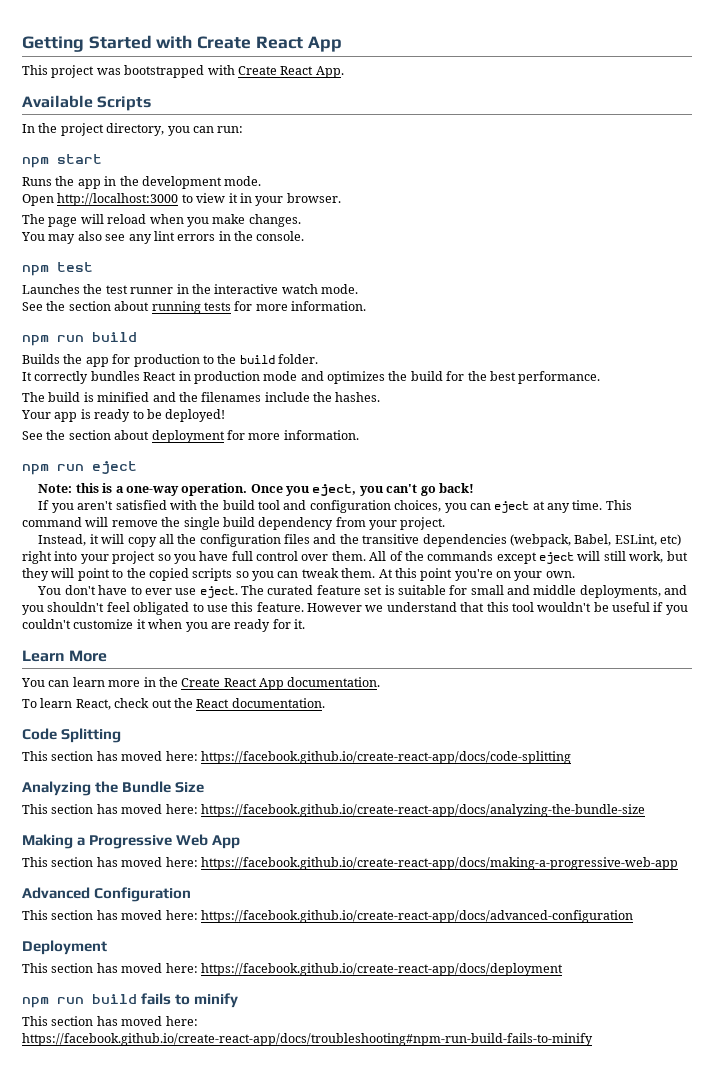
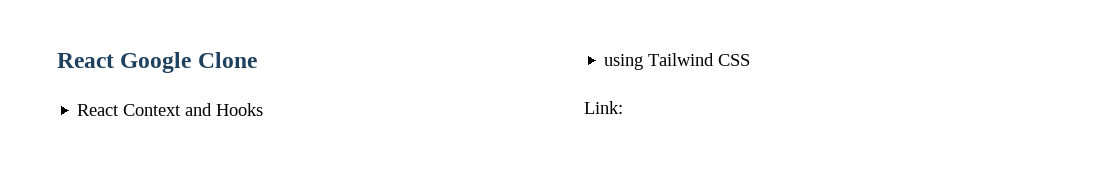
- Getting Started with Create React App
- This project was bootstrapped with Create React App.
- Available Scripts
- In the project directory, you can run:
- npm start
- Runs the app in the development mode.
- Open http://localhost:3000 to view it in your browser.
- The page will reload when you make changes.
- You may also see any lint errors in the console.
- npm test
- Launches the test runner in the interactive watch mode.
- See the section about running tests for more information.
- npm run build
- Builds the app for production to the build folder.
- It correctly bundles React in production mode and optimizes the build for the best performance.
- The build is minified and the filenames include the hashes.
- Your app is ready to be deployed!
- See the section about deployment for more information.
- npm run eject
- Note: this is a one-way operation. Once you eject, you can't go back!
- If you aren't satisfied with the build tool and configuration choices, you can eject at any time. This command will remove the single build dependency from your project.
- Instead, it will copy all the configuration files and the transitive dependencies (webpack, Babel, ESLint, etc) right into your project so you have full control over them. All of the commands except eject will still work, but they will point to the copied scripts so you can tweak them. At this point you're on your own.
- You don't have to ever use eject. The curated feature set is suitable for small and middle deployments, and you shouldn't feel obligated to use this feature. However we understand that this tool wouldn't be useful if you couldn't customize it when you are ready for it.
- Learn More
- You can learn more in the Create React App documentation.
- To learn React, check out the React documentation.
- Code Splitting
- This section has moved here: https://facebook.github.io/create-react-app/docs/code-splitting
- Analyzing the Bundle Size
- This section has moved here: https://facebook.github.io/create-react-app/docs/analyzing-the-bundle-size
- Making a Progressive Web App
- This section has moved here: https://facebook.github.io/create-react-app/docs/making-a-progressive-web-app
- Advanced Configuration
- This section has moved here: https://facebook.github.io/create-react-app/docs/advanced-configuration
- Deployment
- This section has moved here: https://facebook.github.io/create-react-app/docs/deployment
- npm run build fails to minify
- This section has moved here: https://facebook.github.io/create-react-app/docs/troubleshooting#npm-run-build-fails-to-minify
+ React Google Clone
+ React Context and Hooks
+ using Tailwind CSS
+ Link:

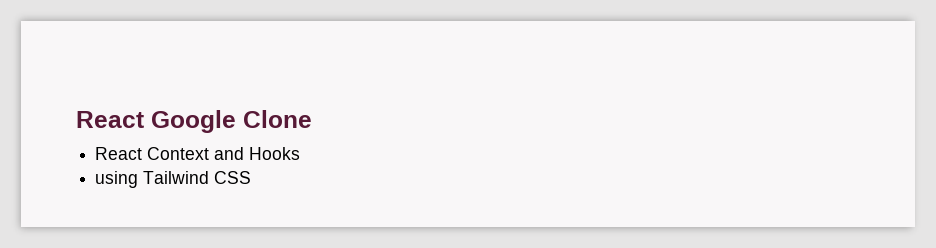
- Link:

